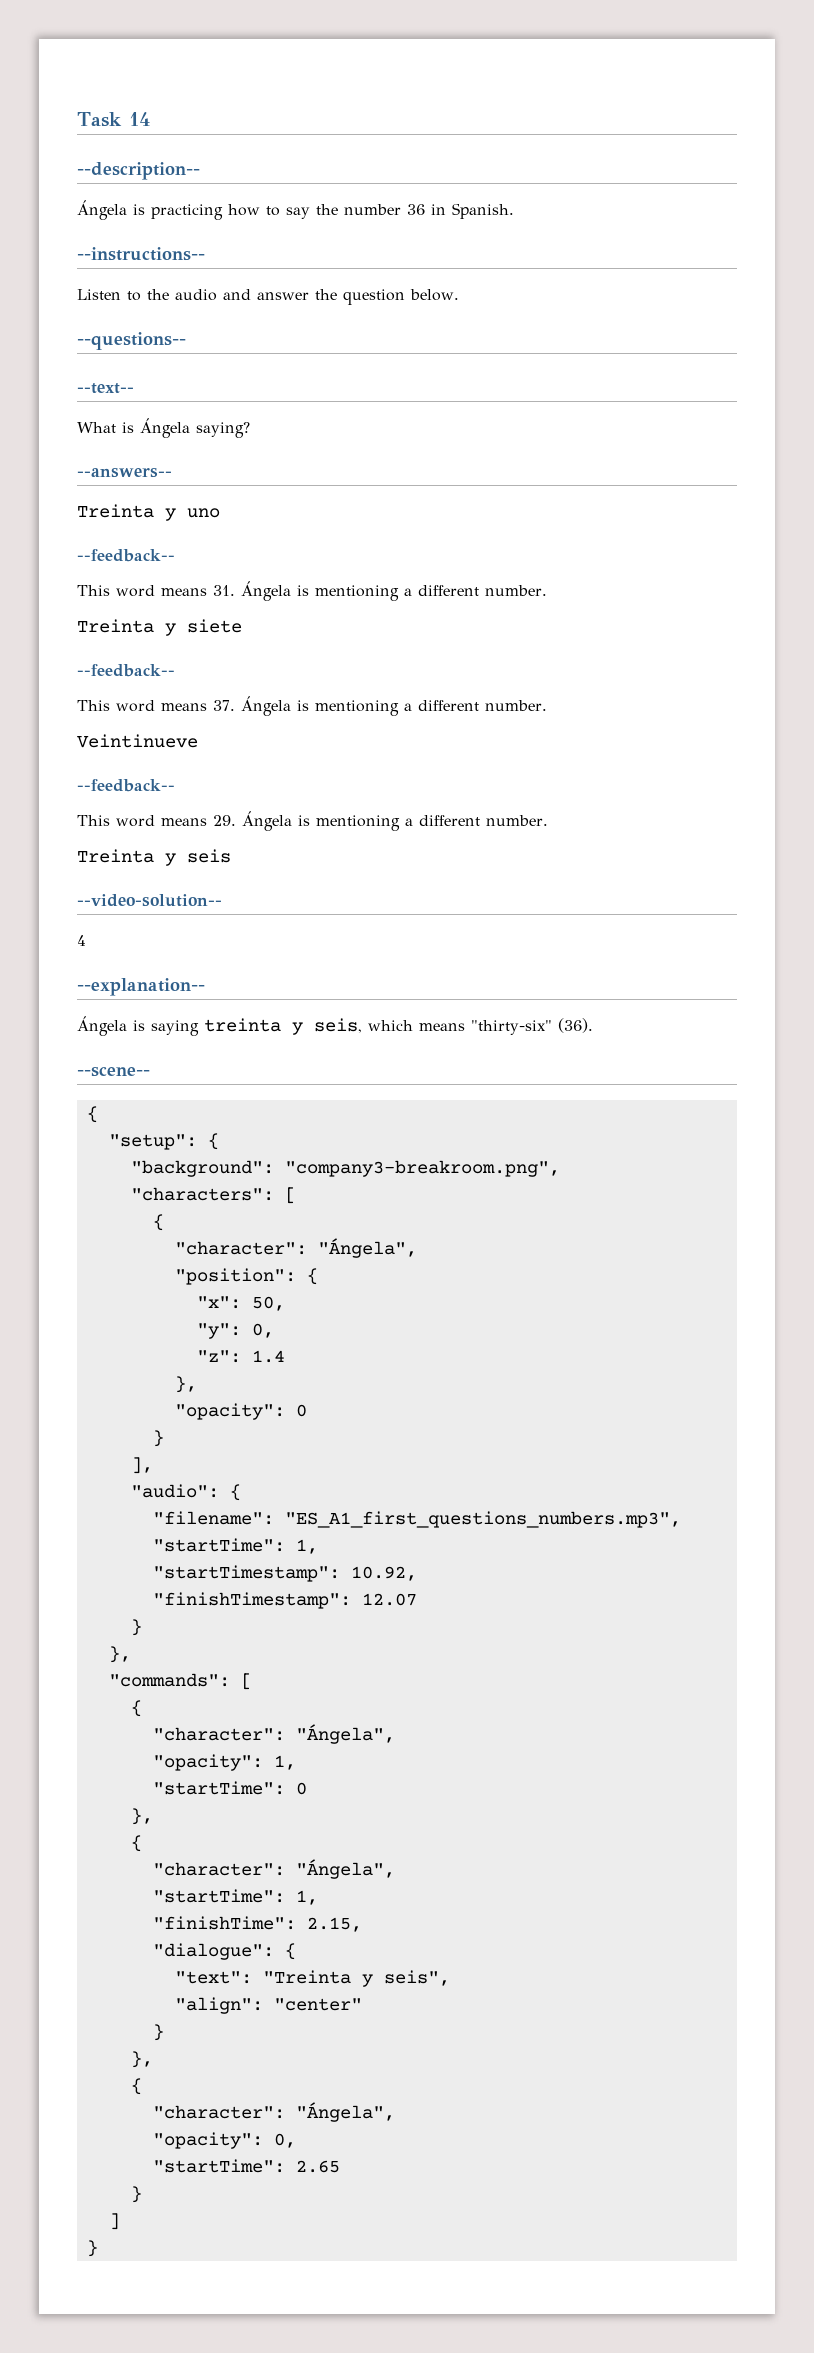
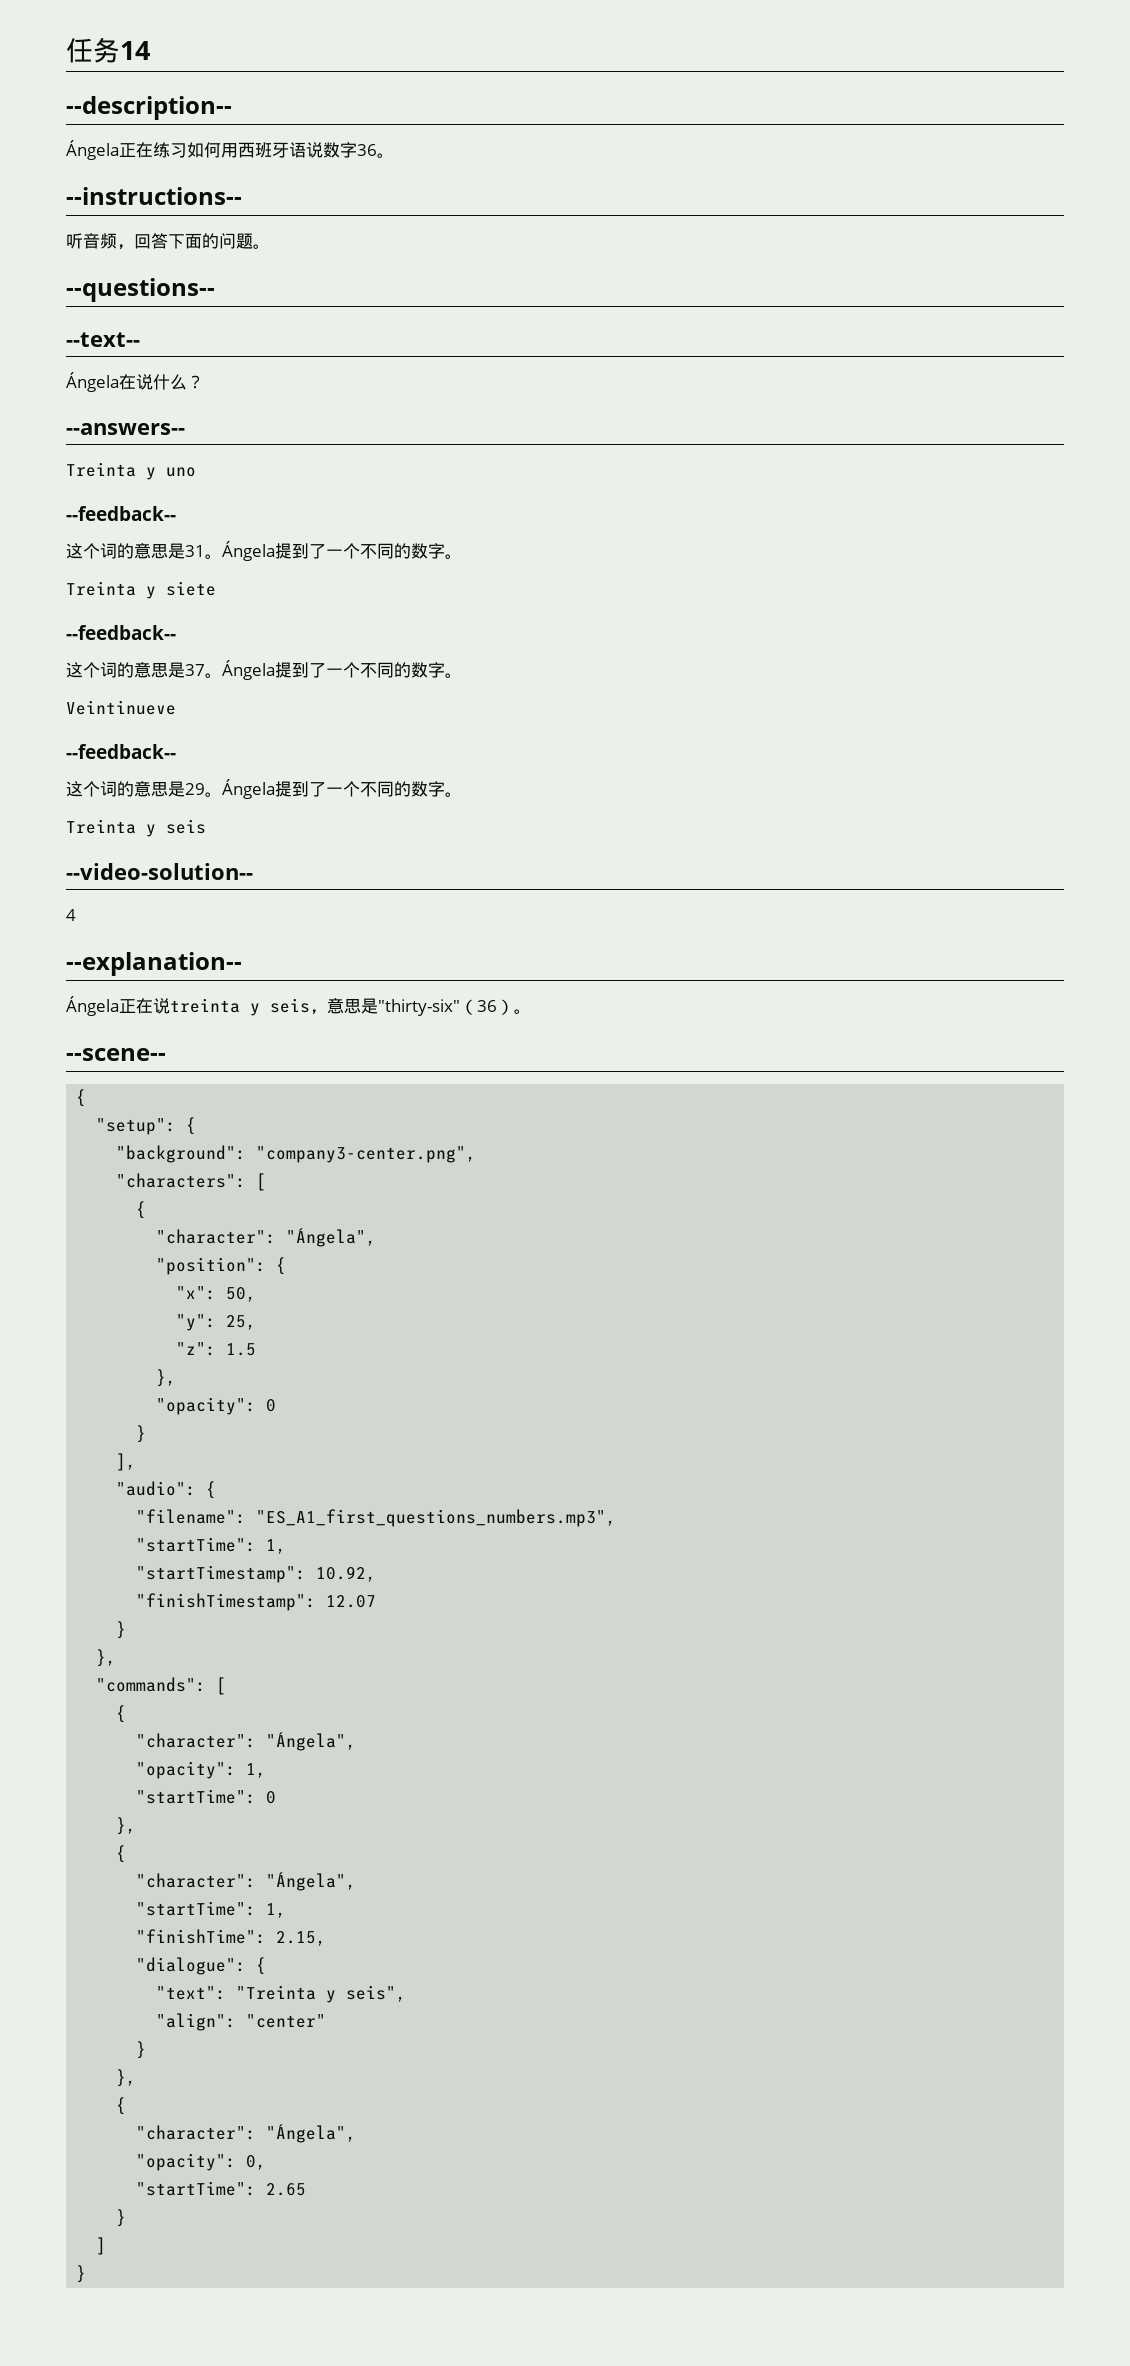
- Task 14
+ 任务14
- Ángela is practicing how to say the number 36 in Spanish.
+ Ángela正在练习如何用西班牙语说数字36。
  --instructions--
- Listen to the audio and answer the question below.
+ 听音频，回答下面的问题。
  --questions--
  --text--
- What is Ángela saying?
+ Ángela在说什么？
- This word means 31. Ángela is mentioning a different number.
+ 这个词的意思是31。Ángela提到了一个不同的数字。
  Treinta y siete
  --feedback--
- This word means 37. Ángela is mentioning a different number.
+ 这个词的意思是37。Ángela提到了一个不同的数字。
  Veintinueve
  --feedback--
- This word means 29. Ángela is mentioning a different number.
+ 这个词的意思是29。Ángela提到了一个不同的数字。
- Ángela is saying treinta y seis, which means "thirty-six" (36).
+ Ángela正在说treinta y seis，意思是"thirty-six"（36）。
- "background": "company3-breakroom.png",
+ "background": "company3-center.png",
- "y": 0,
+ "y": 25,
- "z": 1.4
+ "z": 1.5

